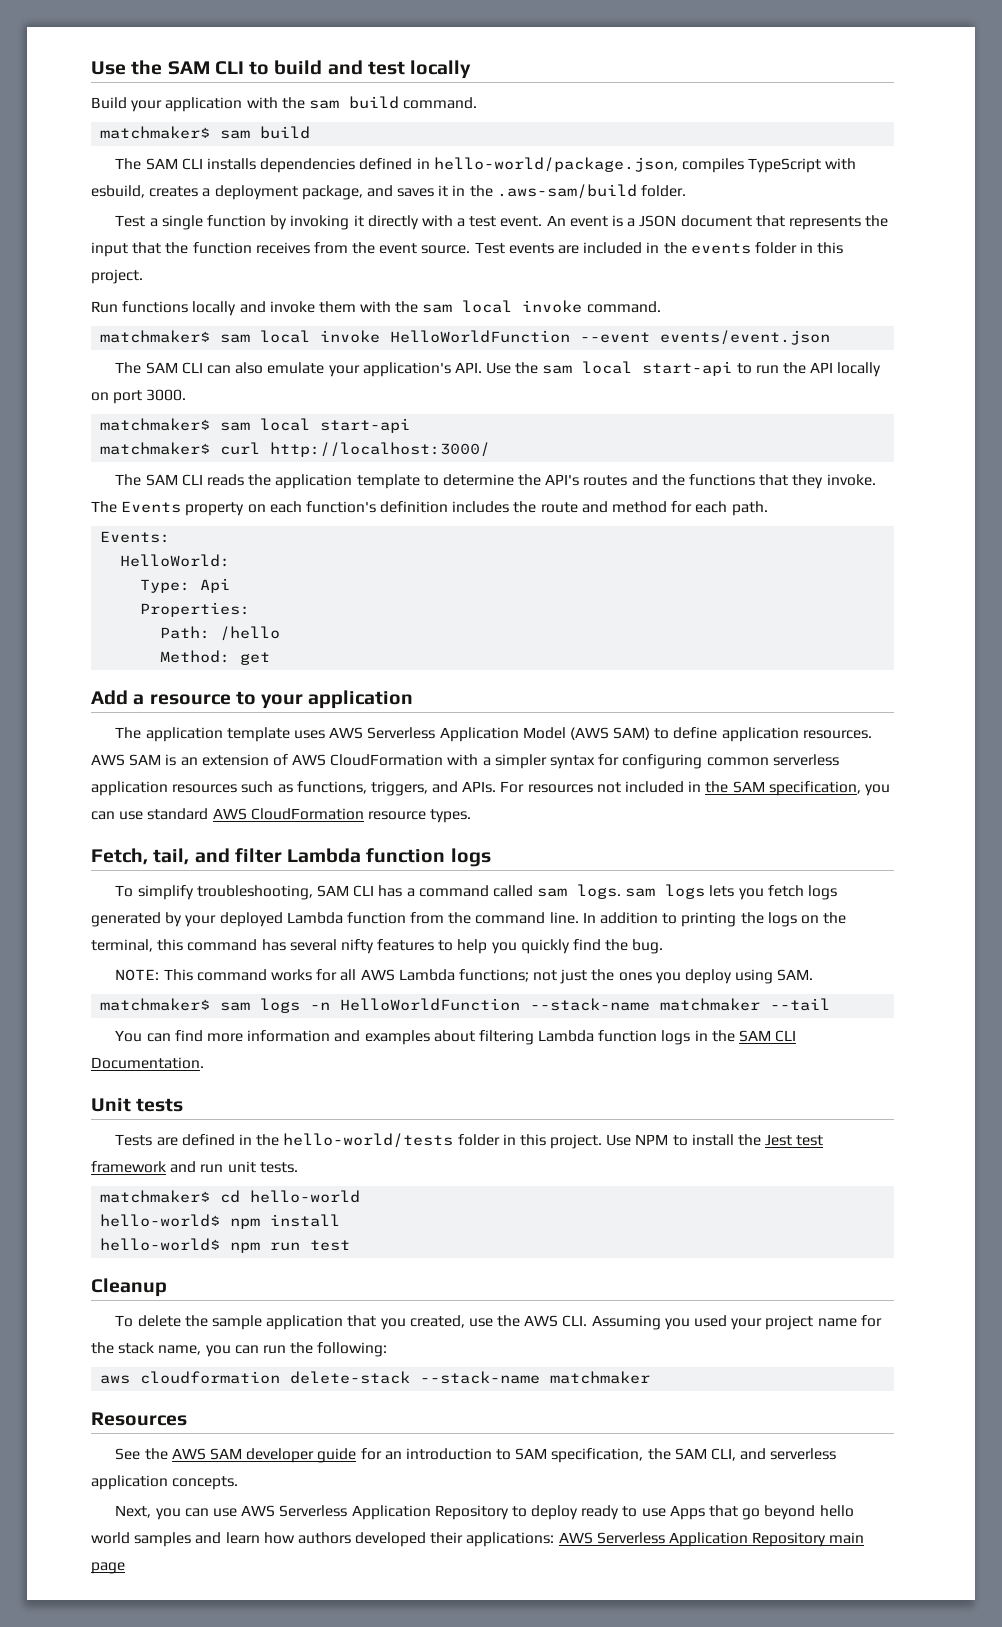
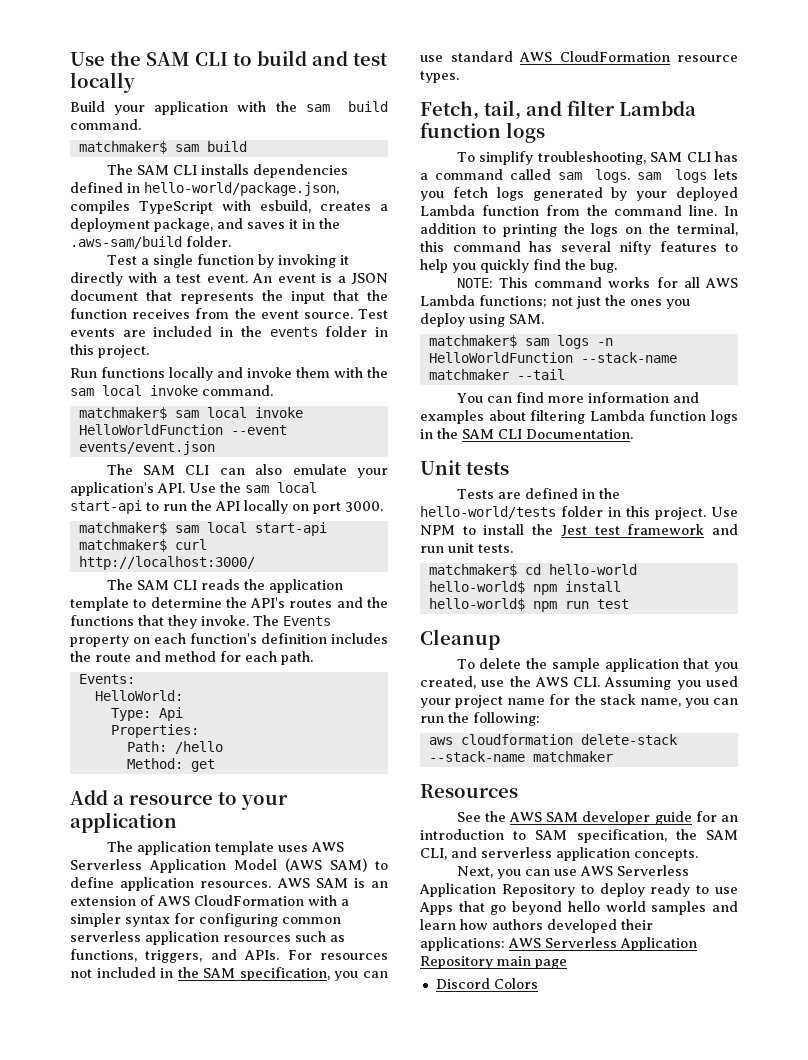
+ Discord Colors

